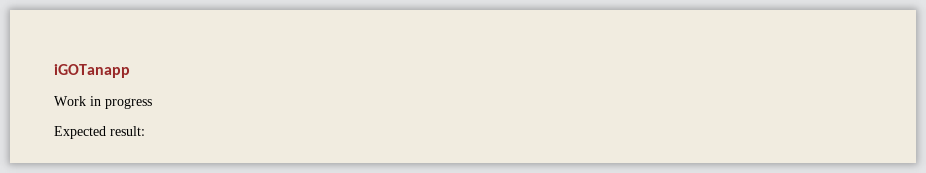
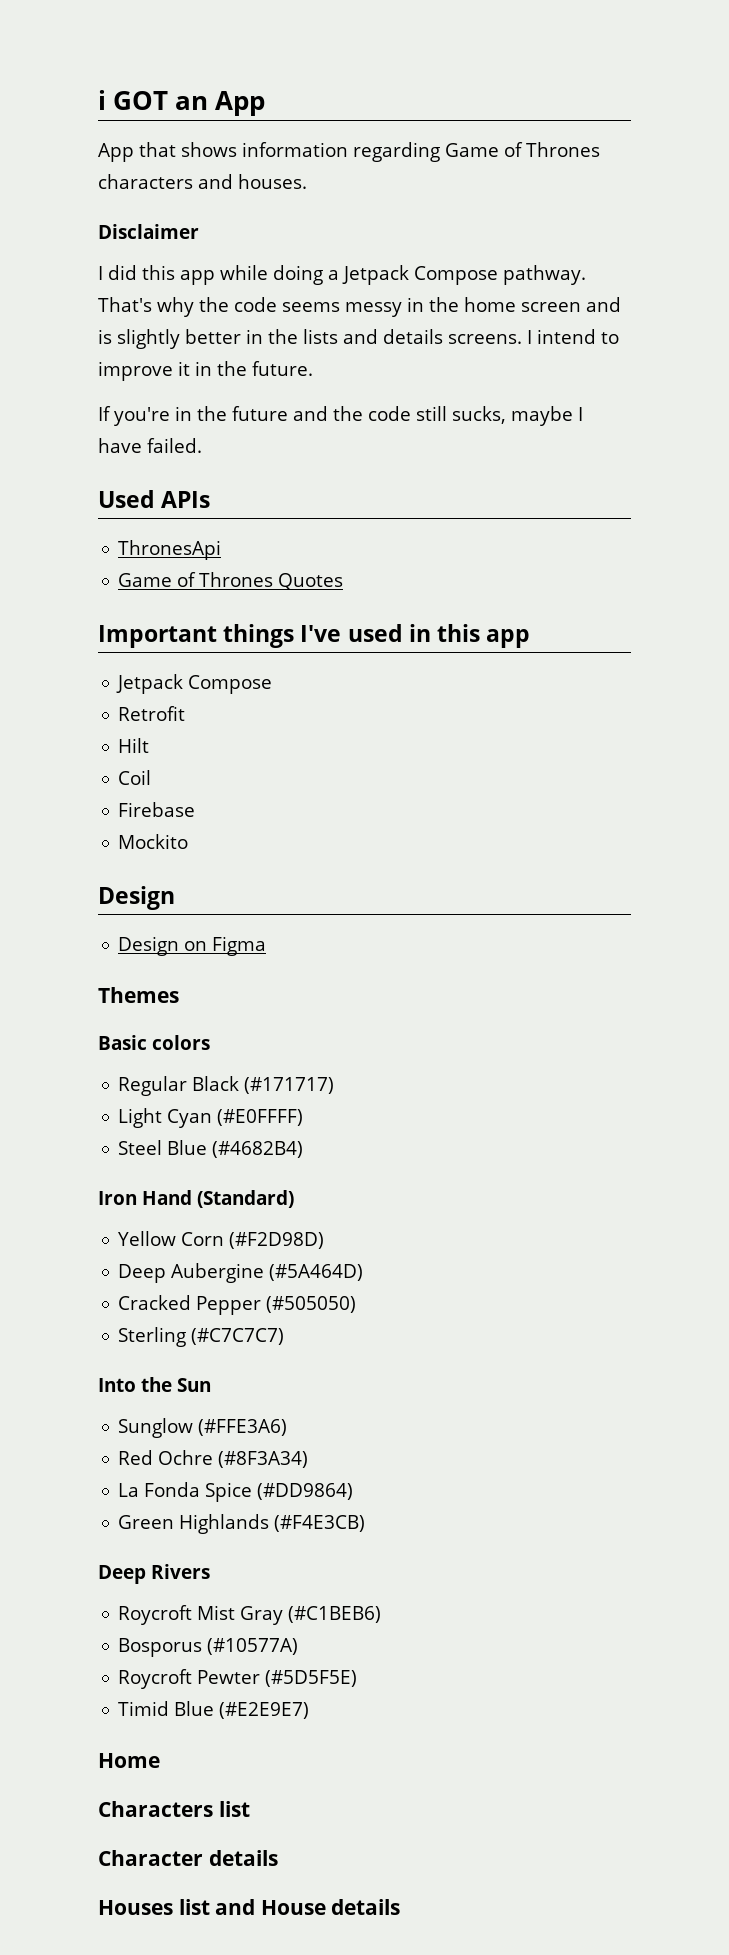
- iGOTanapp
- Work in progress
- Expected result:
+ i GOT an App
+ App that shows information regarding Game of Thrones characters and houses.
+ Disclaimer
+ I did this app while doing a Jetpack Compose pathway. That's why the code seems messy in the home screen and is slightly better in the lists and details screens. I intend to improve it in the future.
+ If you're in the future and the code still sucks, maybe I have failed.
+ Used APIs
+ ThronesApi
+ Game of Thrones Quotes
+ Important things I've used in this app
+ Jetpack Compose
+ Retrofit
+ Hilt
+ Coil
+ Firebase
+ Mockito
+ Design
+ Design on Figma
+ Themes
+ Basic colors
+ Regular Black (#171717)
+ Light Cyan (#E0FFFF)
+ Steel Blue (#4682B4)
+ Iron Hand (Standard)
+ Yellow Corn (#F2D98D)
+ Deep Aubergine (#5A464D)
+ Cracked Pepper (#505050)
+ Sterling (#C7C7C7)
+ Into the Sun
+ Sunglow (#FFE3A6)
+ Red Ochre (#8F3A34)
+ La Fonda Spice (#DD9864)
+ Green Highlands (#F4E3CB)
+ Deep Rivers
+ Roycroft Mist Gray (#C1BEB6)
+ Bosporus (#10577A)
+ Roycroft Pewter (#5D5F5E)
+ Timid Blue (#E2E9E7)
+ Home
+ Characters list
+ Character details
+ Houses list and House details

